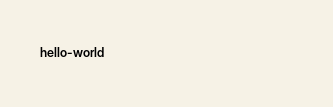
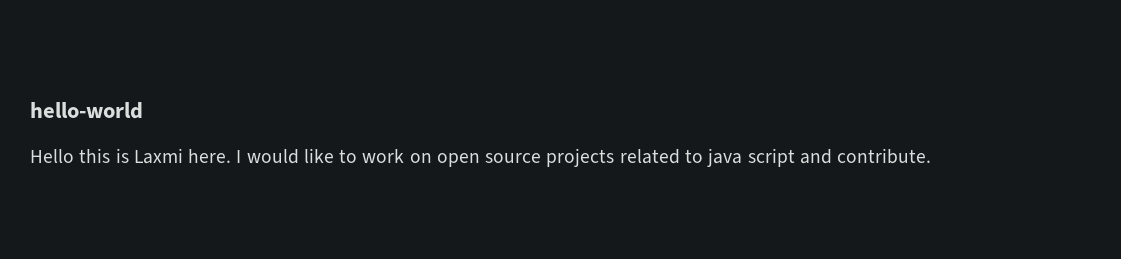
+ Hello this is Laxmi here. I would like to work on open source projects related to java script and contribute.

